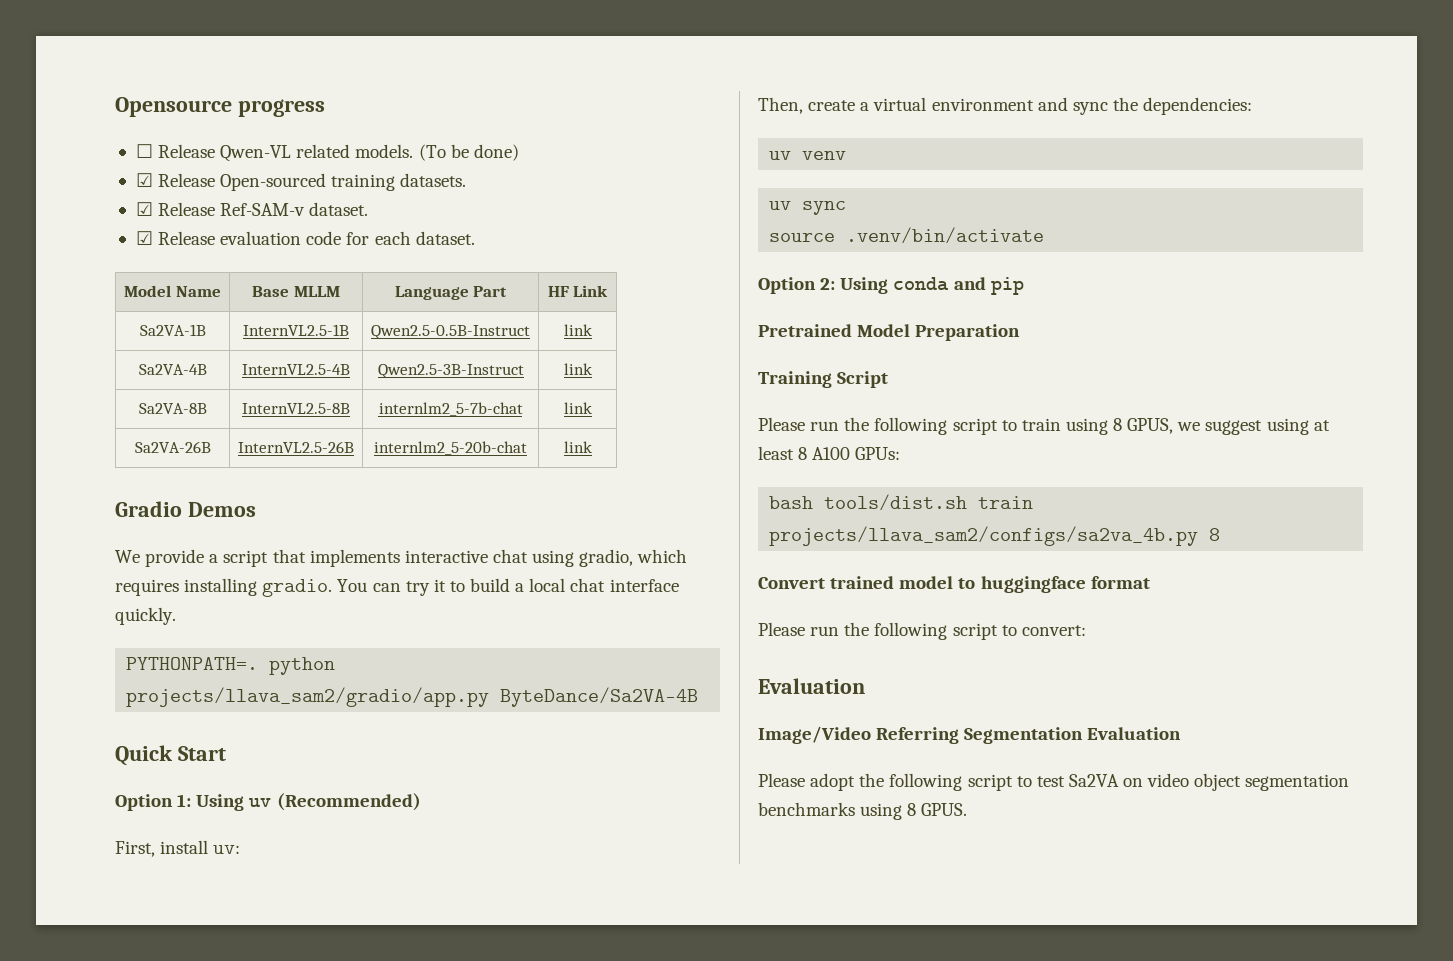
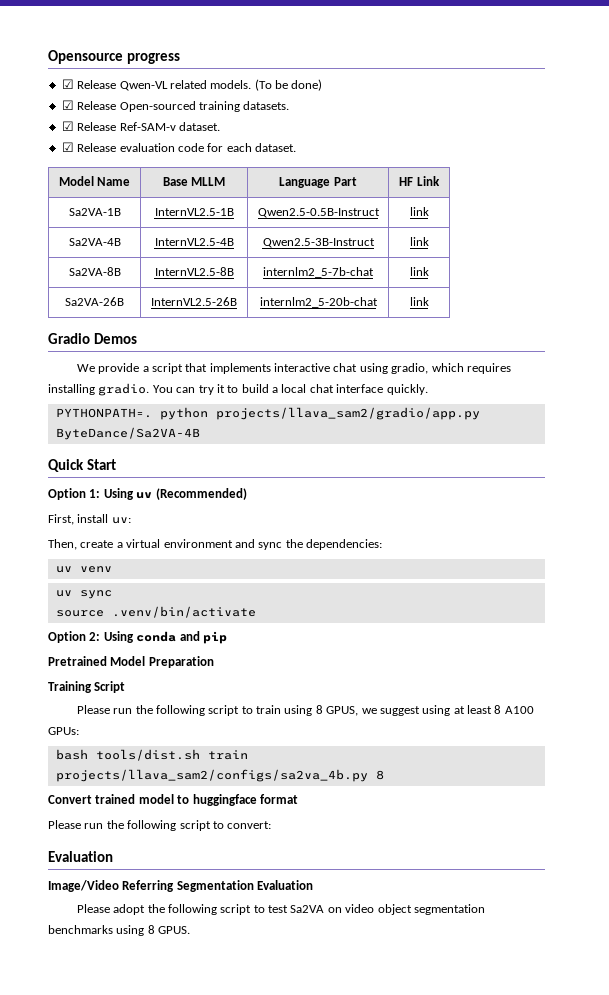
- ☐ Release Qwen-VL related models.
+ ☑ Release Qwen-VL related models.

